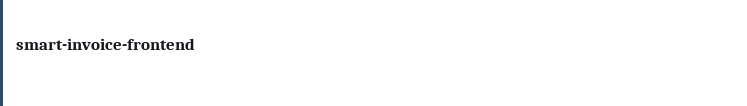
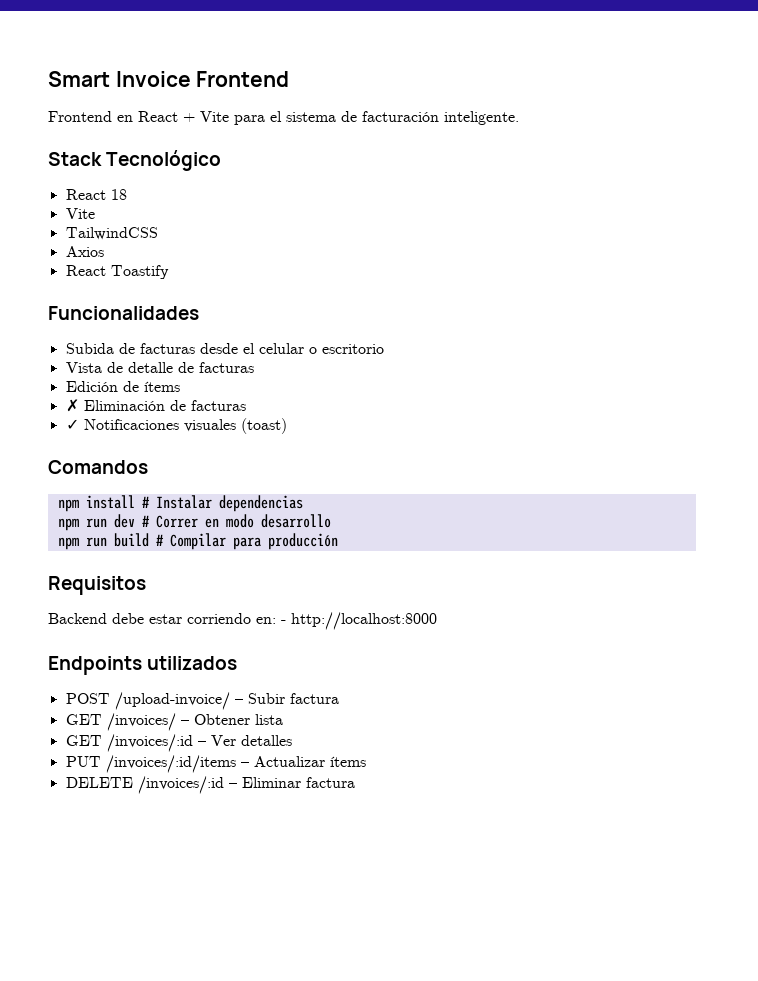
- smart-invoice-frontend
+ Smart Invoice Frontend
+ Frontend en React + Vite para el sistema de facturación inteligente.
+ Stack Tecnológico
+ React 18
+ Vite
+ TailwindCSS
+ Axios
+ React Toastify
+ Funcionalidades
+ Subida de facturas desde el celular o escritorio
+ Vista de detalle de facturas
+ Edición de ítems
+ ✗ Eliminación de facturas
+ ✓ Notificaciones visuales (toast)
+ Comandos
+ npm install # Instalar dependencias
+ npm run dev # Correr en modo desarrollo
+ npm run build # Compilar para producción
+ Requisitos
+ Backend debe estar corriendo en: - http://localhost:8000
+ Endpoints utilizados
+ POST /upload-invoice/ – Subir factura
+ GET /invoices/ – Obtener lista
+ GET /invoices/:id – Ver detalles
+ PUT /invoices/:id/items – Actualizar ítems
+ DELETE /invoices/:id – Eliminar factura

